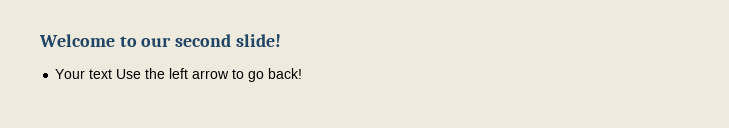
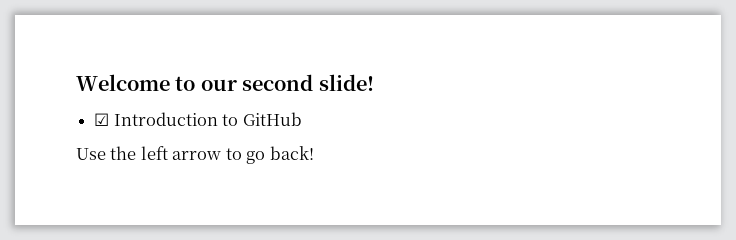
- Your text Use the left arrow to go back!
+ ☑ Introduction to GitHub
+ Use the left arrow to go back!

